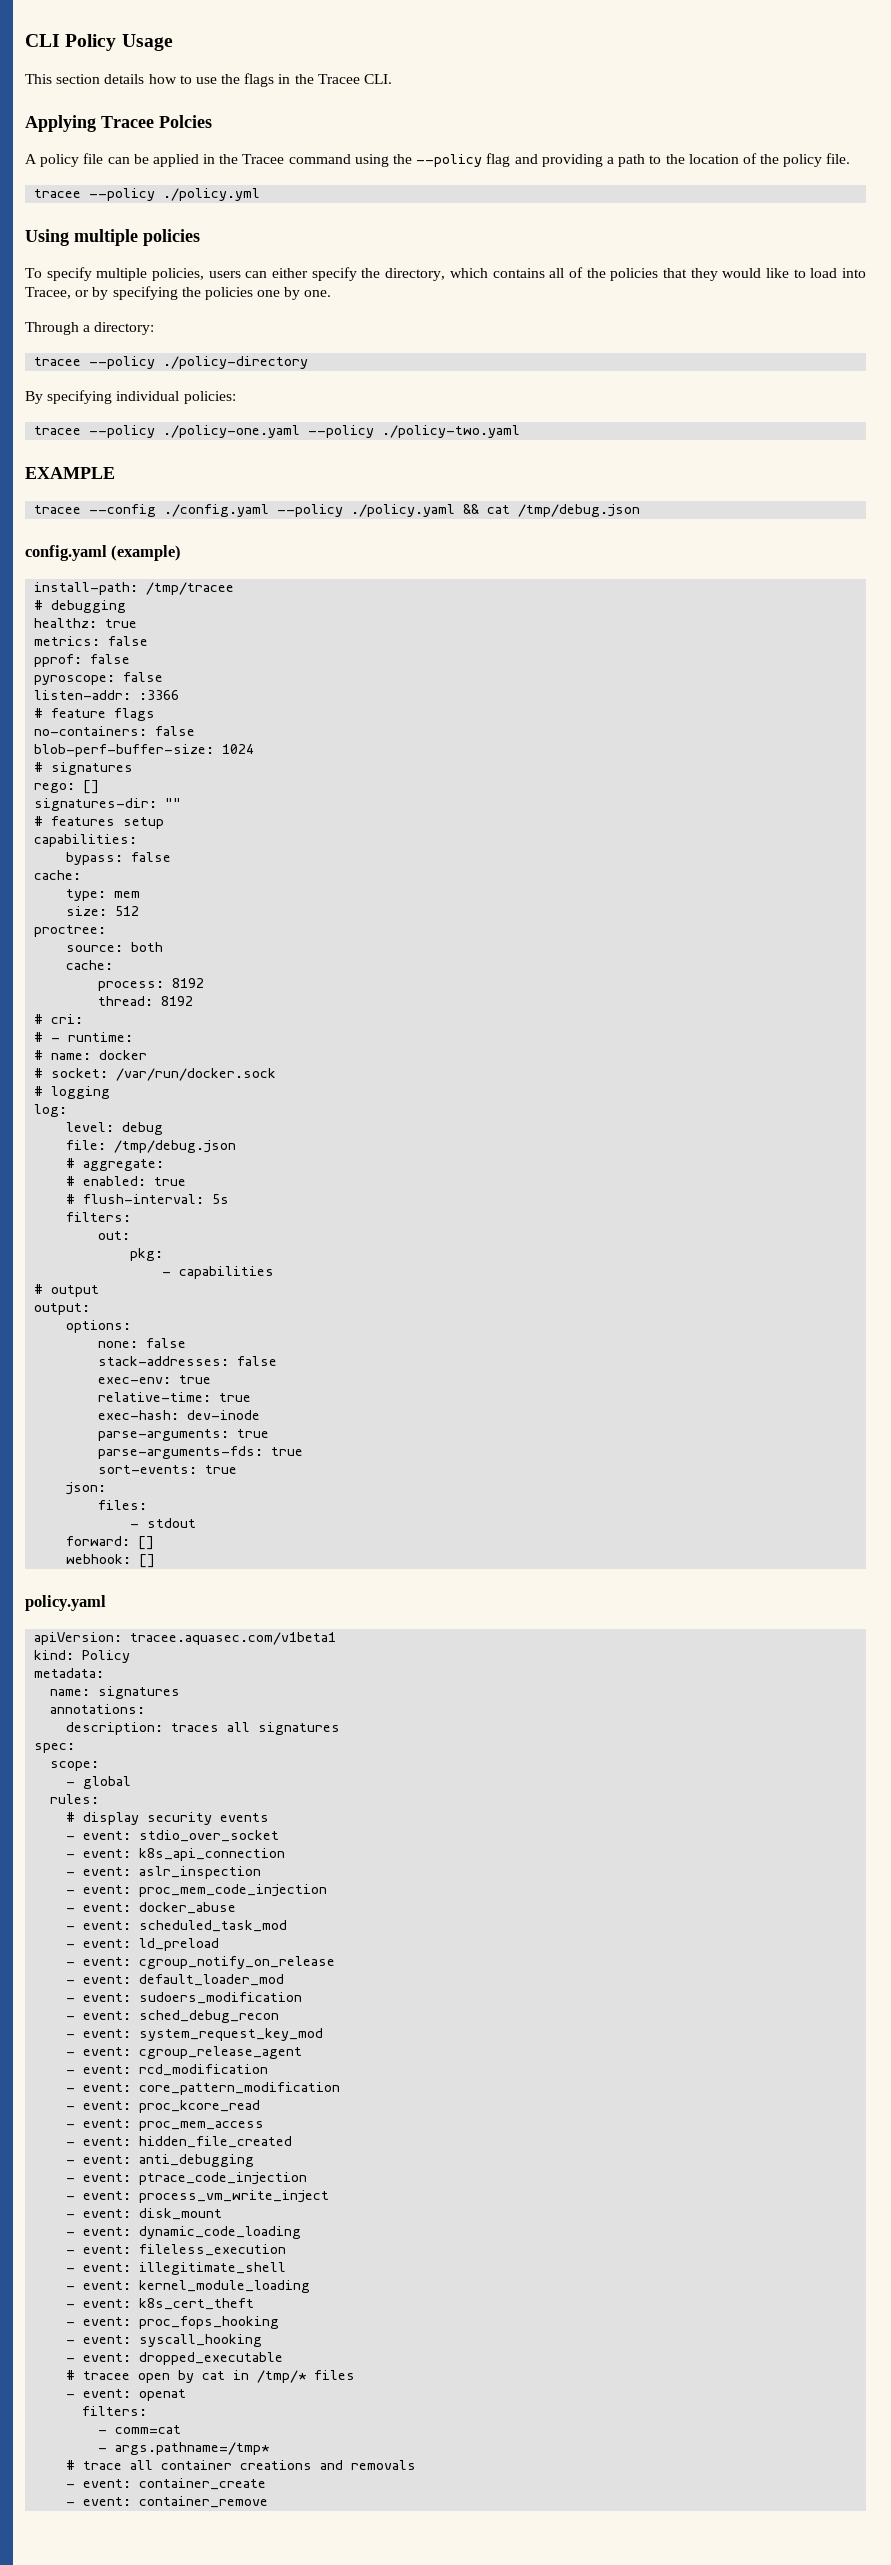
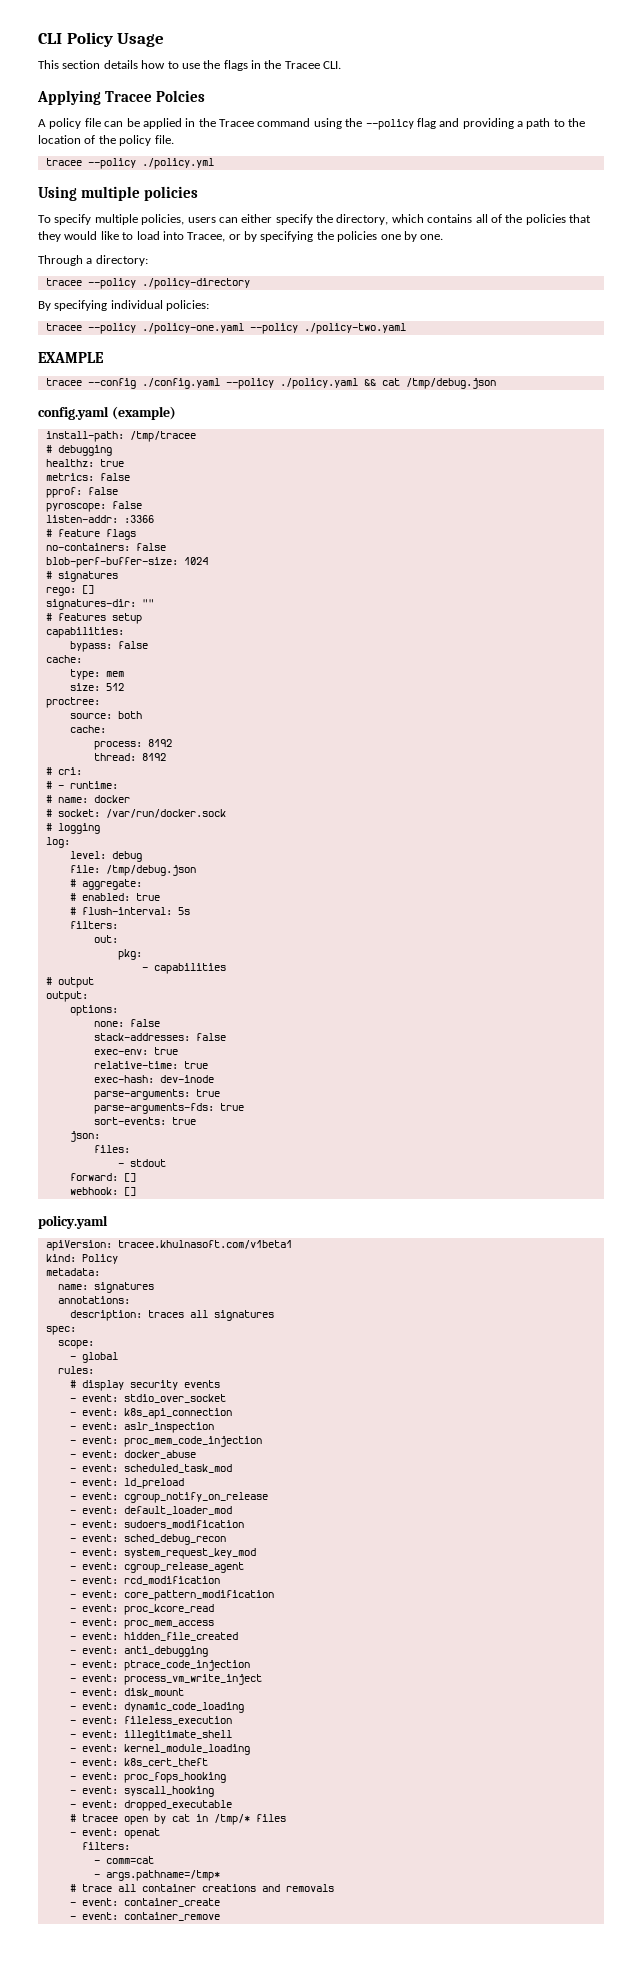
- apiVersion: tracee.aquasec.com/v1beta1
+ apiVersion: tracee.khulnasoft.com/v1beta1

